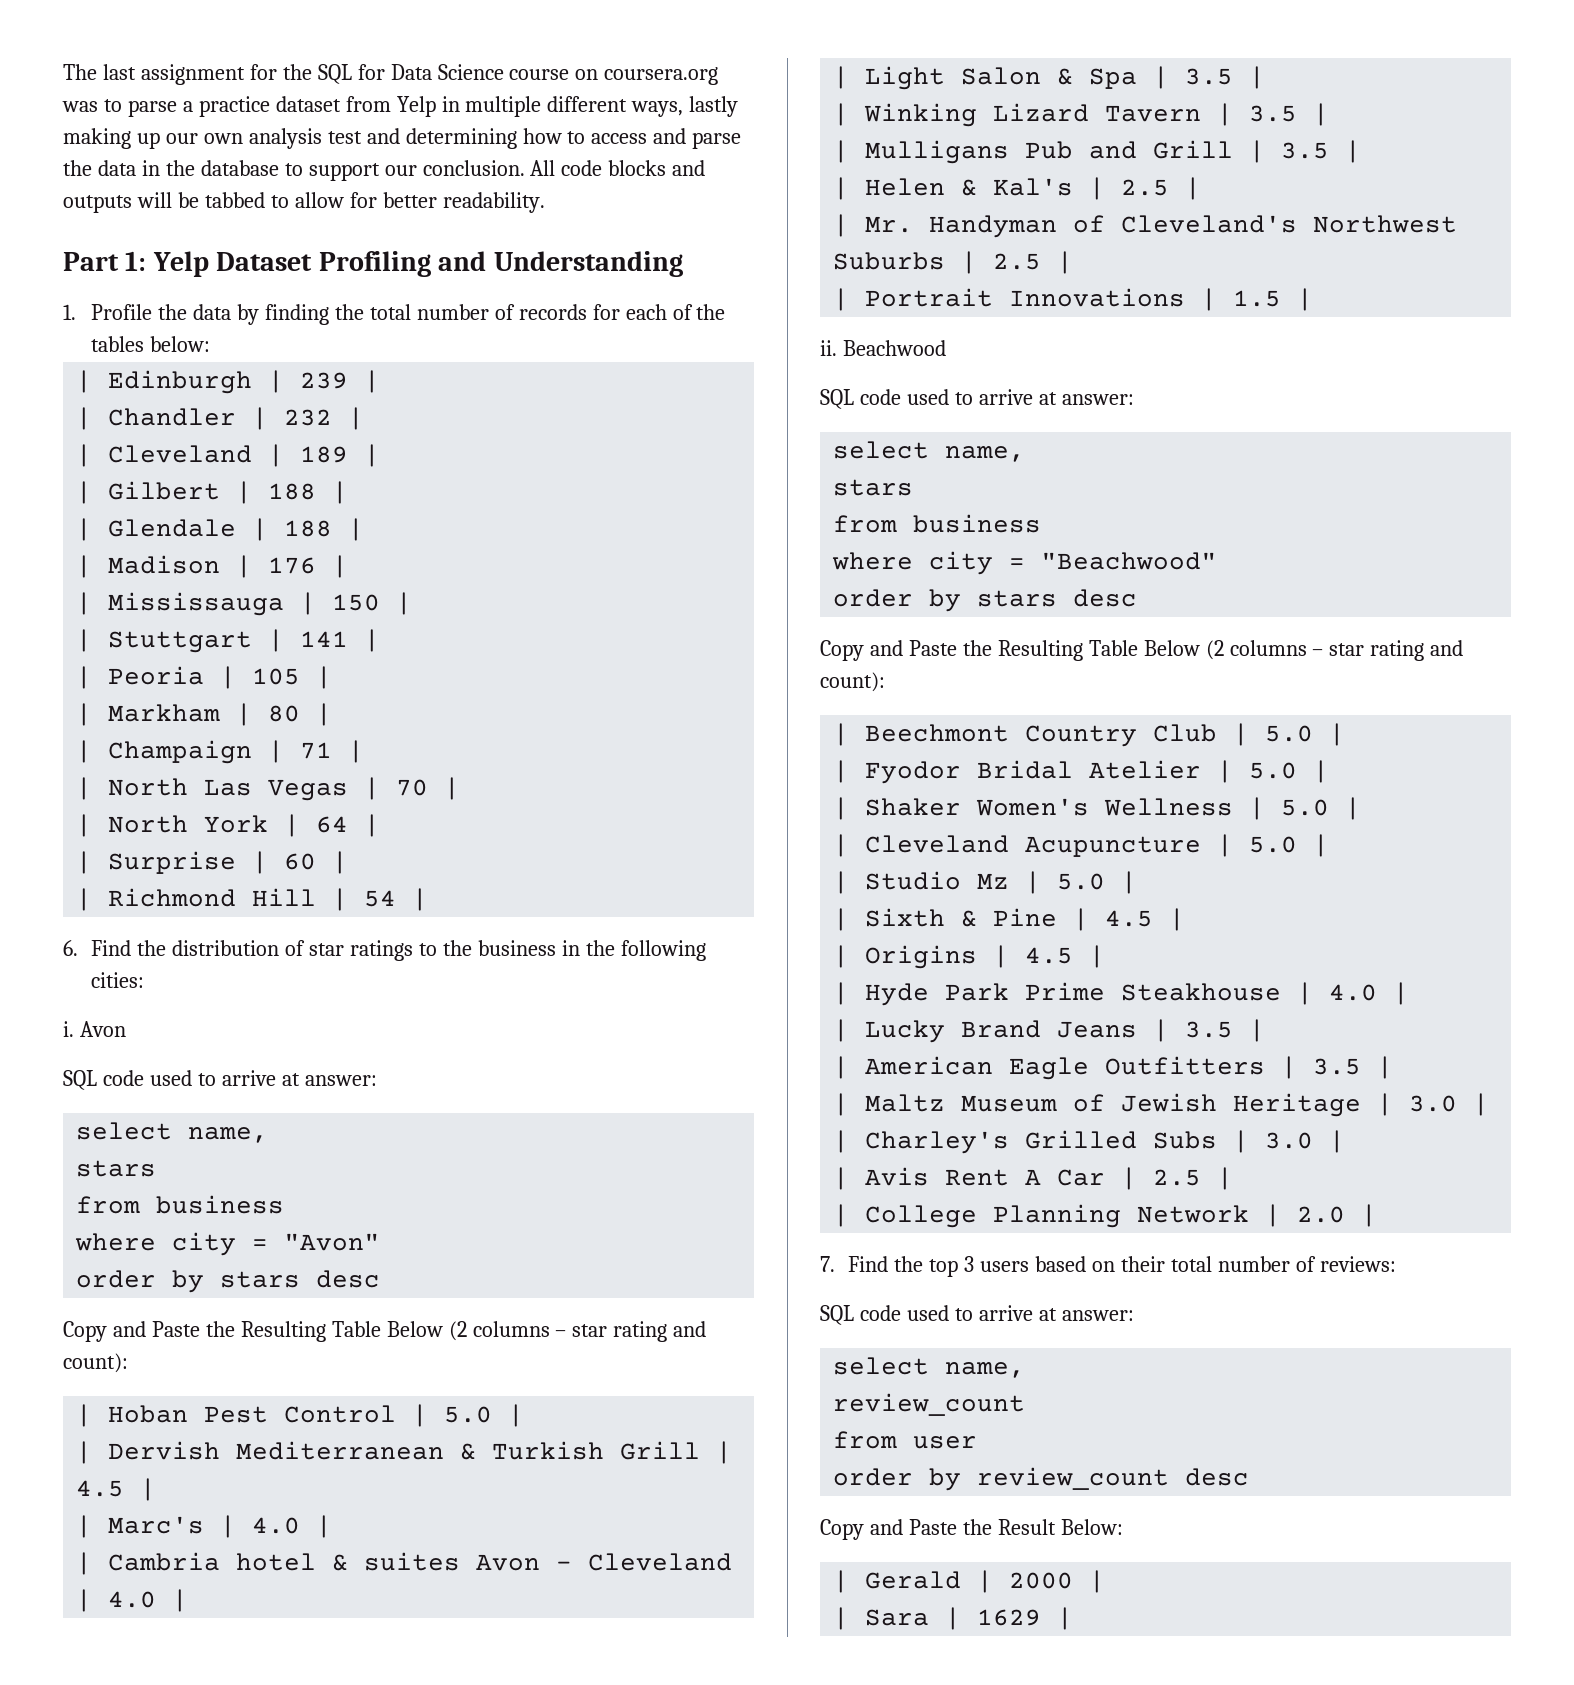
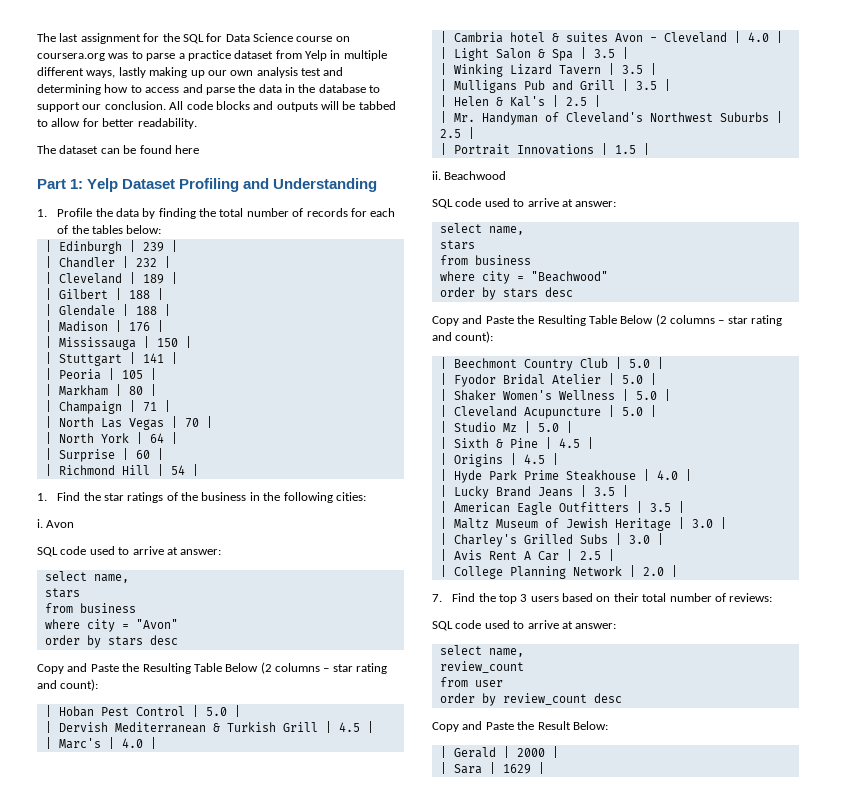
+ The dataset can be found here
- 6. Find the distribution of star ratings to the business in the following cities:
+ 1. Find the star ratings of the business in the following cities:

